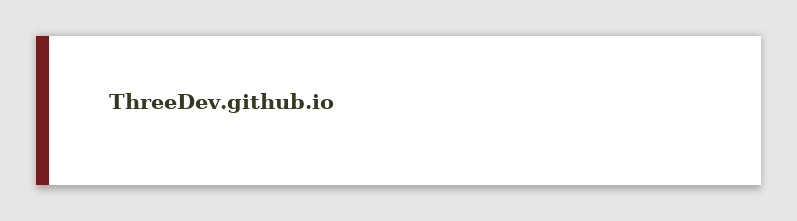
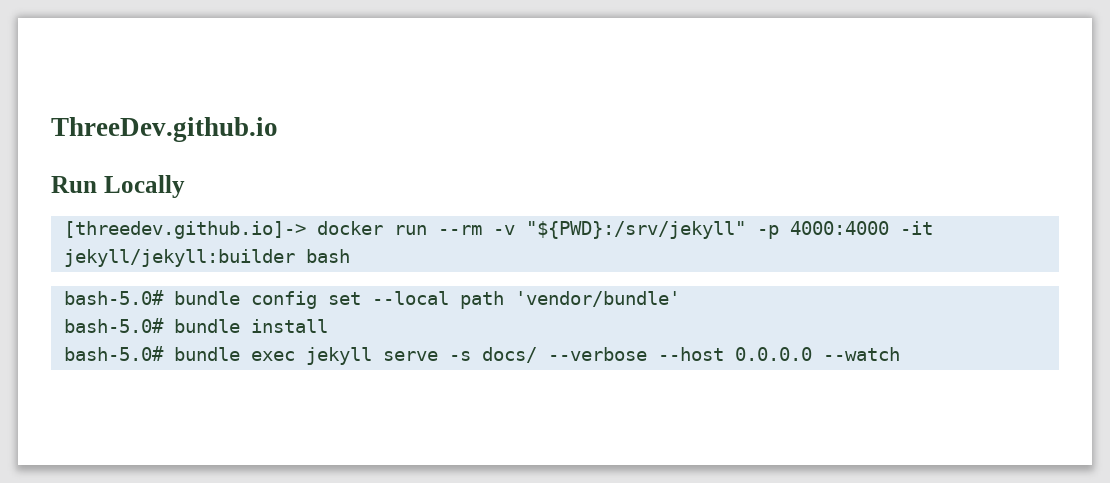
+ Run Locally
+ [threedev.github.io]-> docker run --rm -v "${PWD}:/srv/jekyll" -p 4000:4000 -it jekyll/jekyll:builder bash
+ bash-5.0# bundle config set --local path 'vendor/bundle'
+ bash-5.0# bundle install
+ bash-5.0# bundle exec jekyll serve -s docs/ --verbose --host 0.0.0.0 --watch

